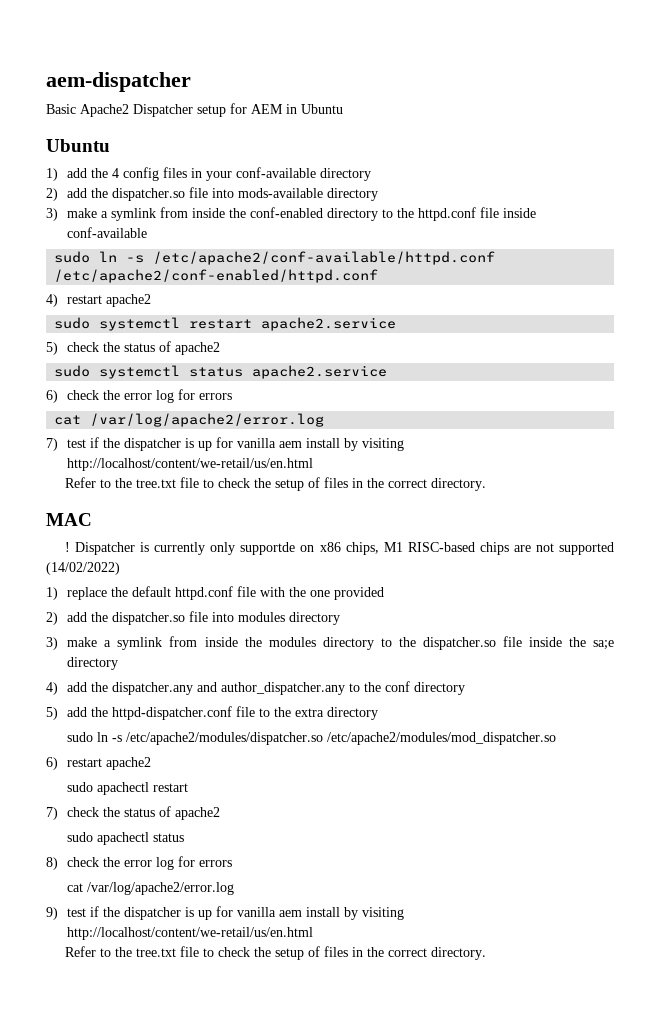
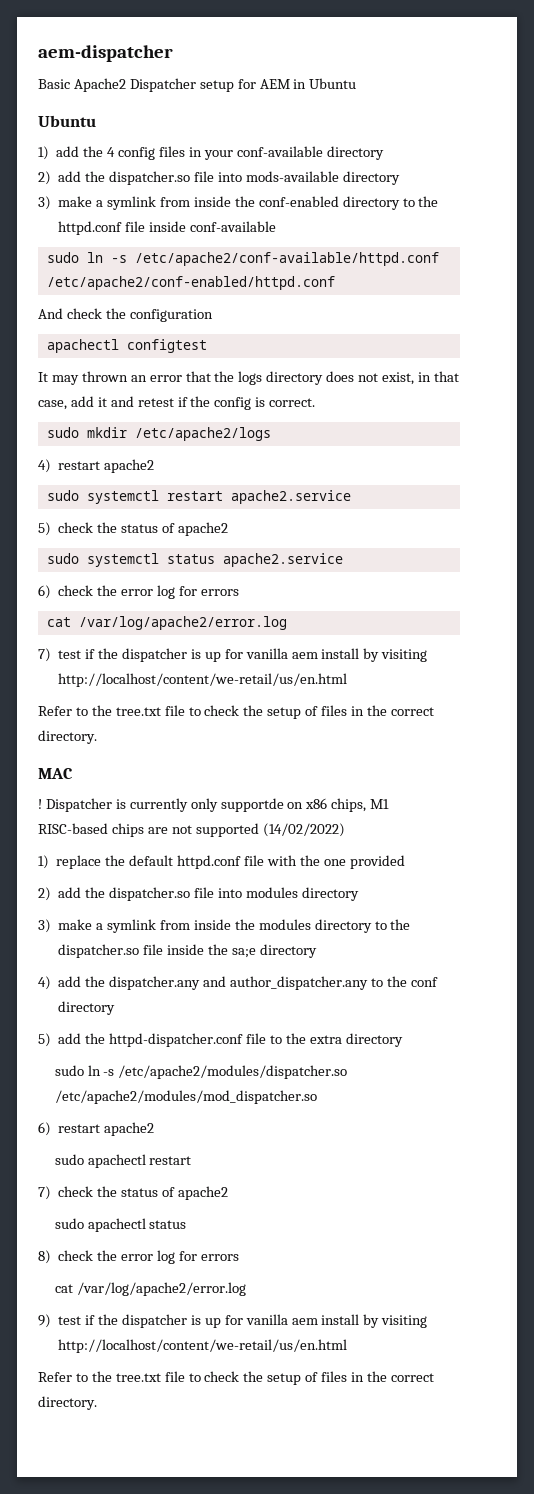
+ And check the configuration
+ apachectl configtest
+ It may thrown an error that the logs directory does not exist, in that case, add it and retest if the config is correct.
+ sudo mkdir /etc/apache2/logs

